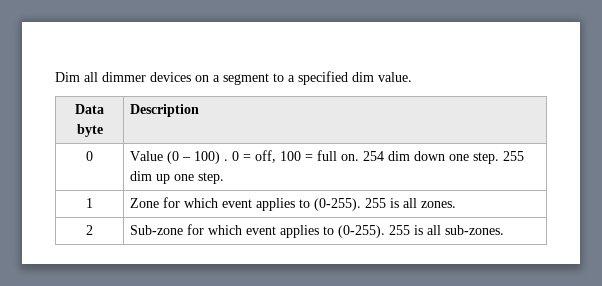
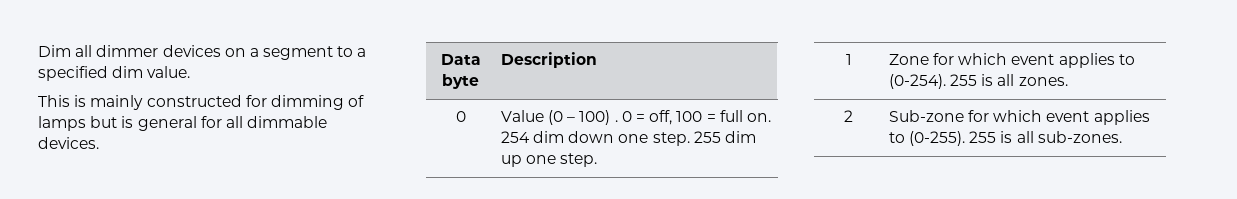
+ This is mainly constructed for dimming of lamps but is general for all dimmable devices.
- 1 | Zone for which event applies to (0-255). 255 is all zones.
+ 1 | Zone for which event applies to (0-254). 255 is all zones.

